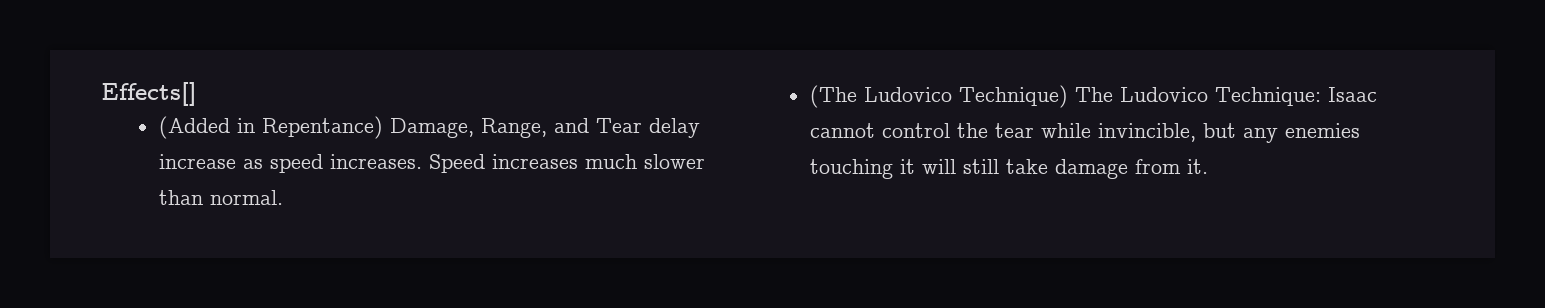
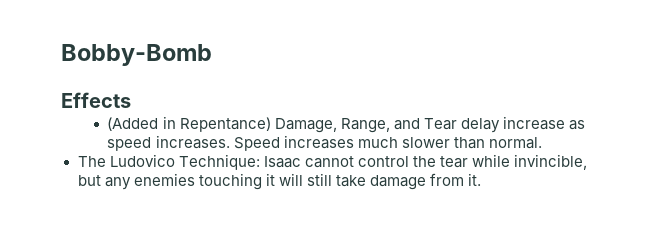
- Effects[]
+ Bobby-Bomb
+ Effects
- (The Ludovico Technique) The Ludovico Technique: Isaac cannot control the tear while invincible, but any enemies touching it will still take damage from it.
+ The Ludovico Technique: Isaac cannot control the tear while invincible, but any enemies touching it will still take damage from it.

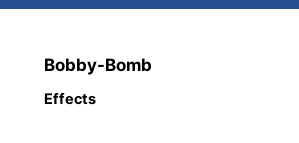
- (Added in Repentance) Damage, Range, and Tear delay increase as speed increases. Speed increases much slower than normal.
- The Ludovico Technique: Isaac cannot control the tear while invincible, but any enemies touching it will still take damage from it.

